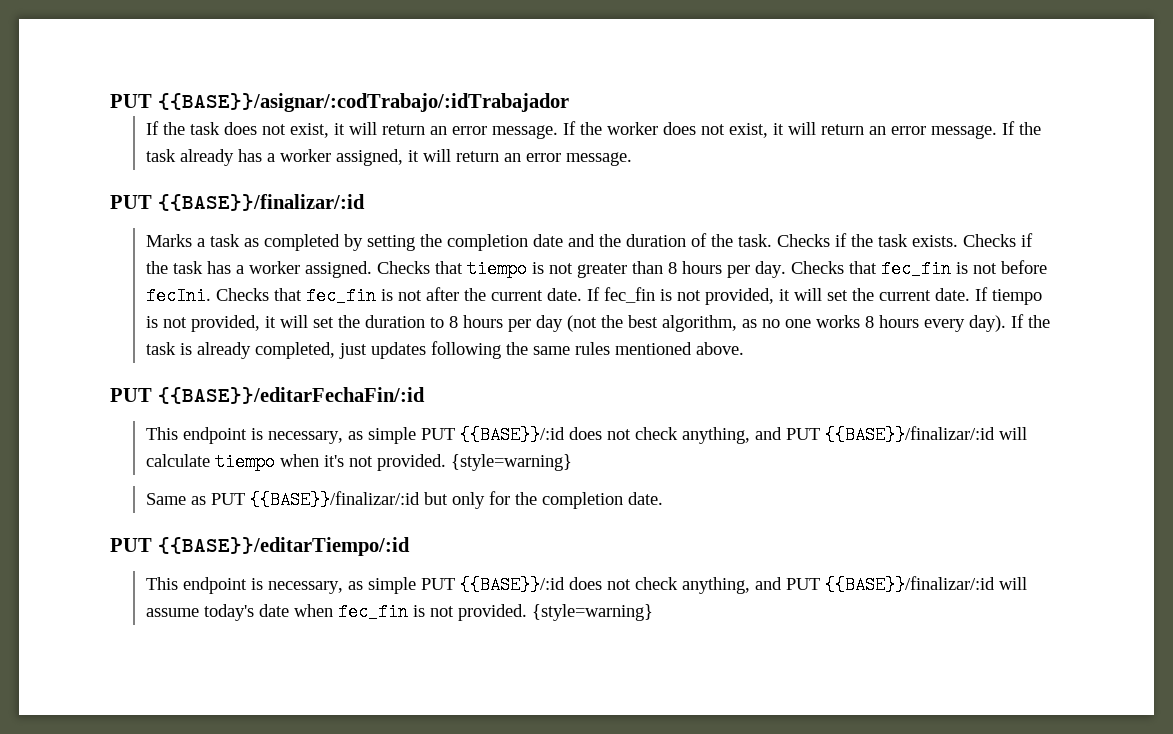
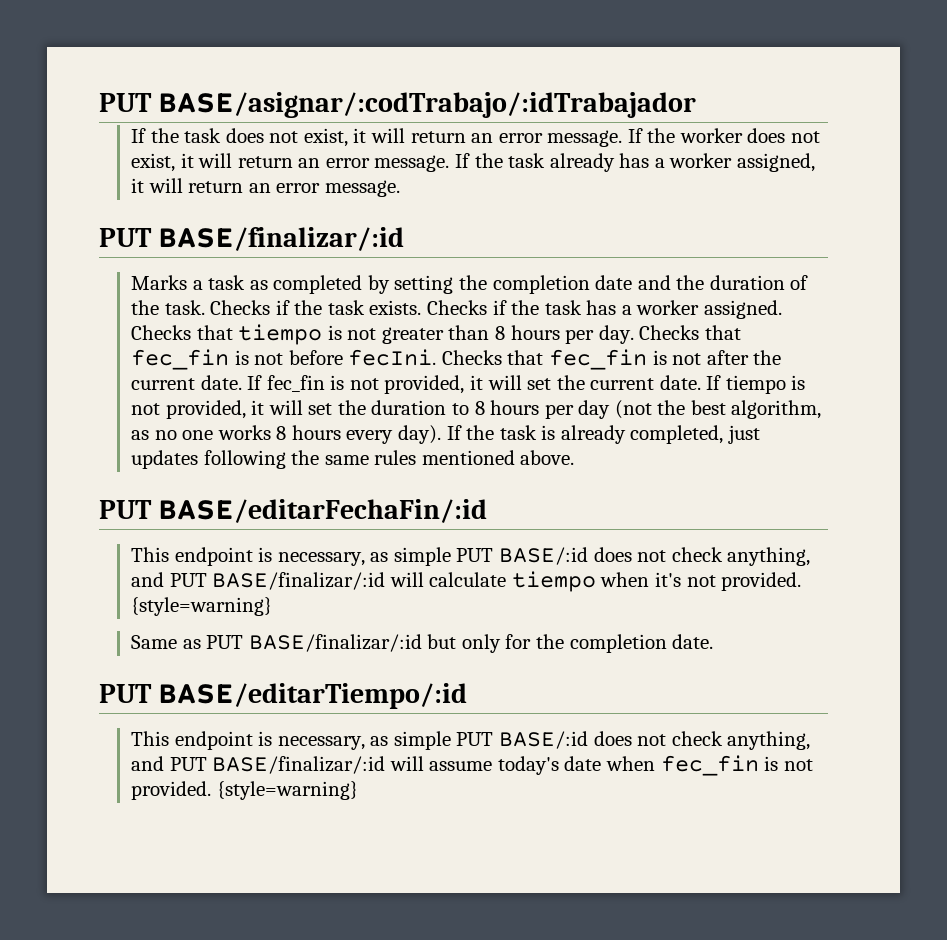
- PUT {{BASE}}/asignar/:codTrabajo/:idTrabajador
+ PUT BASE/asignar/:codTrabajo/:idTrabajador
  If the task already has a worker assigned, it will return an error message.
- PUT {{BASE}}/finalizar/:id
+ PUT BASE/finalizar/:id
- PUT {{BASE}}/editarFechaFin/:id
- This endpoint is necessary, as simple PUT {{BASE}}/:id does not check anything, and PUT {{BASE}}/finalizar/:id will calculate tiempo when it's not provided.
+ PUT BASE/editarFechaFin/:id
+ This endpoint is necessary, as simple PUT BASE/:id does not check anything, and PUT BASE/finalizar/:id will calculate tiempo when it's not provided.
- Same as PUT {{BASE}}/finalizar/:id but only for the completion date.
+ Same as PUT BASE/finalizar/:id but only for the completion date.
- PUT {{BASE}}/editarTiempo/:id
- This endpoint is necessary, as simple PUT {{BASE}}/:id does not check anything, and PUT {{BASE}}/finalizar/:id will assume today's date when fec_fin is not provided.
+ PUT BASE/editarTiempo/:id
+ This endpoint is necessary, as simple PUT BASE/:id does not check anything, and PUT BASE/finalizar/:id will assume today's date when fec_fin is not provided.

